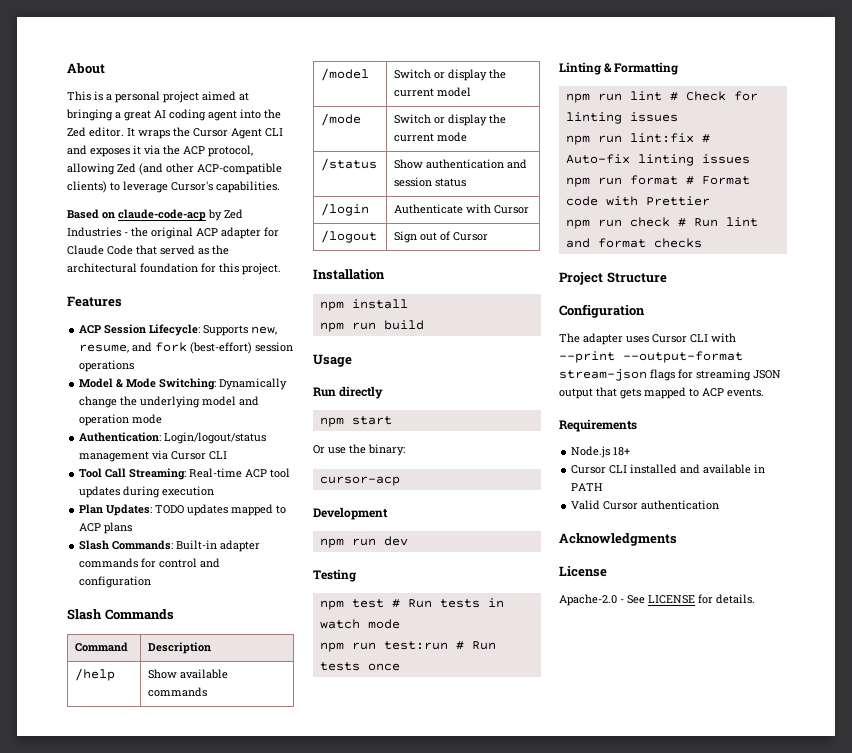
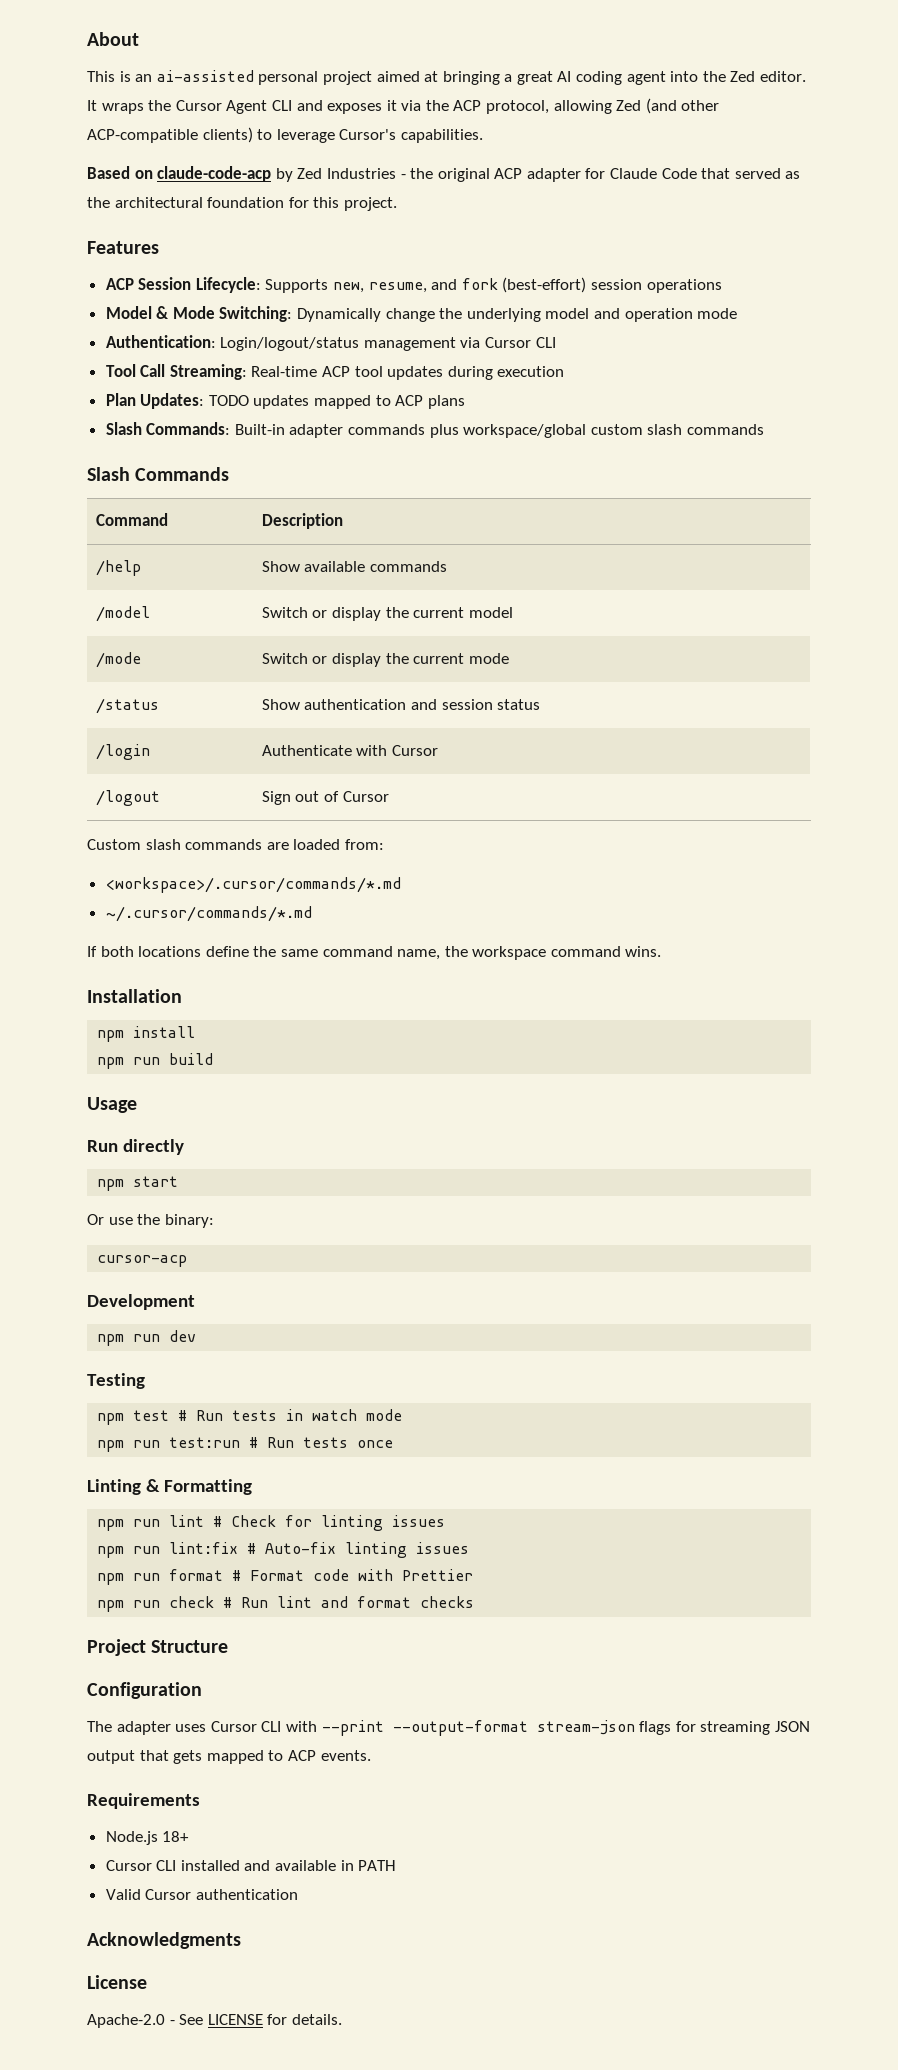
- This is a personal project aimed at bringing a great AI coding agent into the Zed editor.
+ This is an ai-assisted personal project aimed at bringing a great AI coding agent into the Zed editor.
- Slash Commands: Built-in adapter commands for control and configuration
+ Slash Commands: Built-in adapter commands plus workspace/global custom slash commands
+ Custom slash commands are loaded from:
+ <workspace>/.cursor/commands/*.md
+ ~/.cursor/commands/*.md
+ If both locations define the same command name, the workspace command wins.

